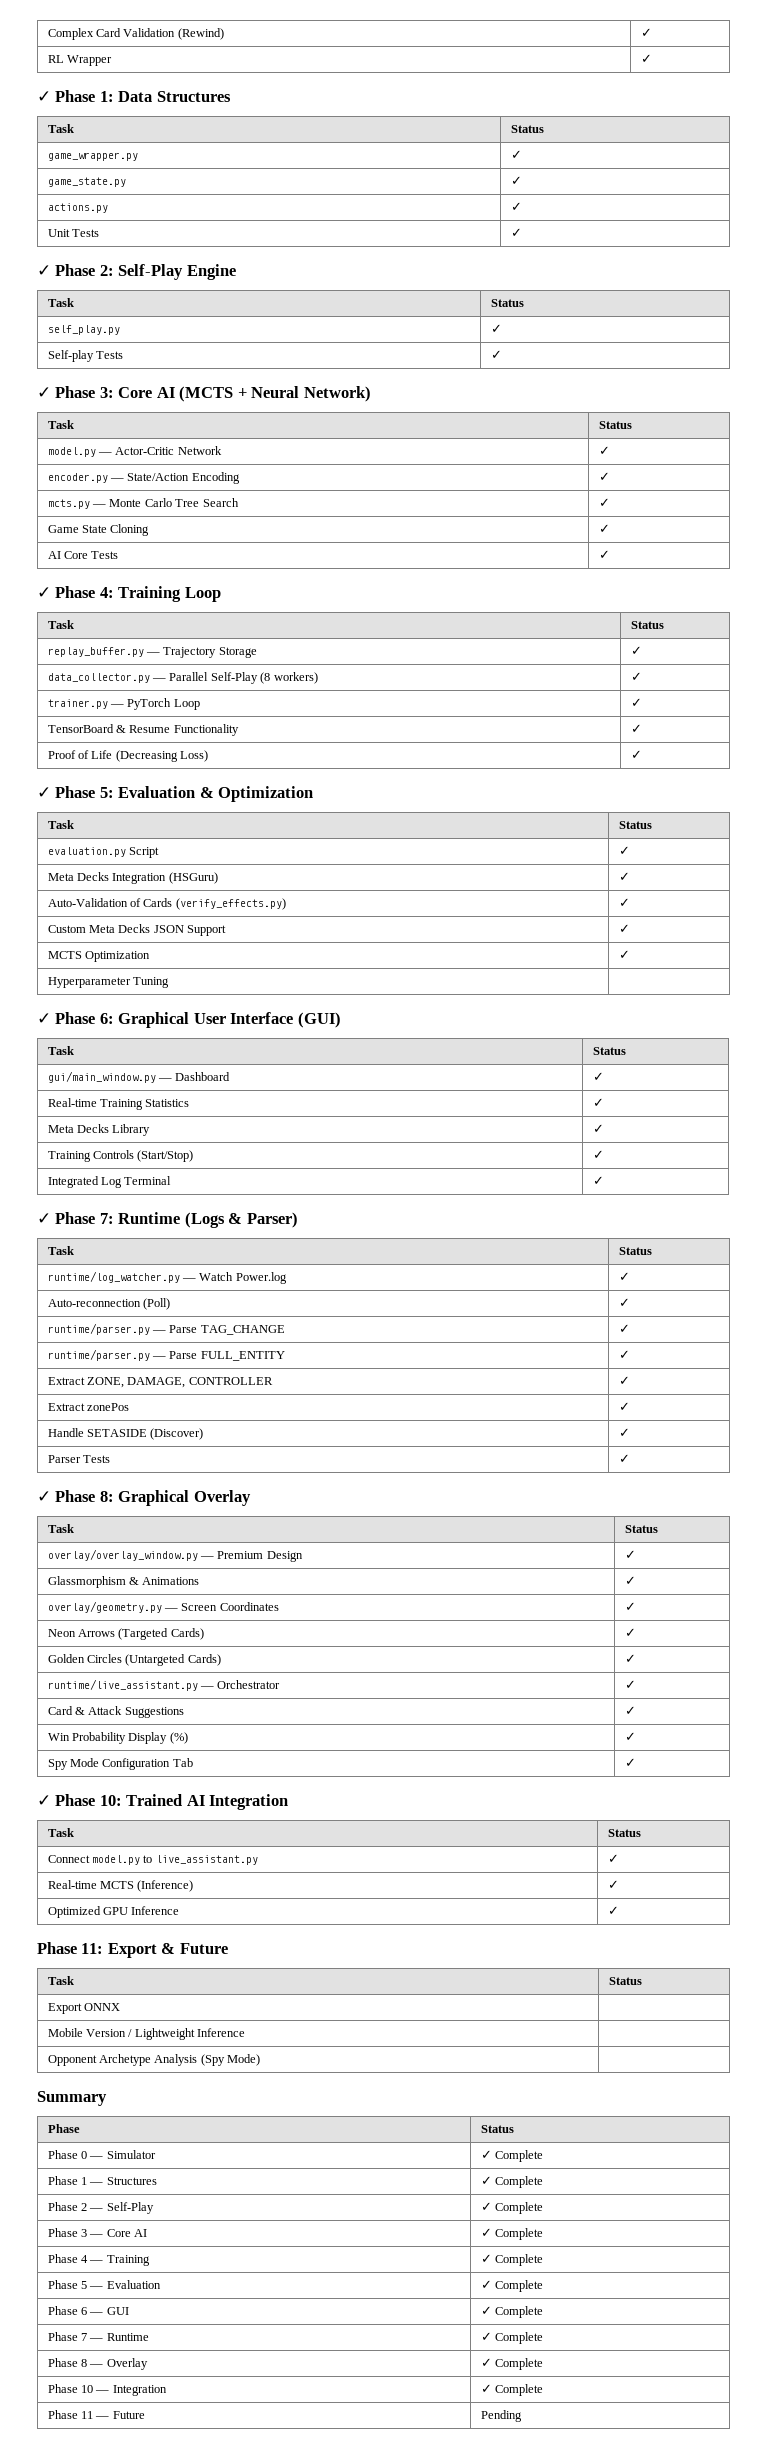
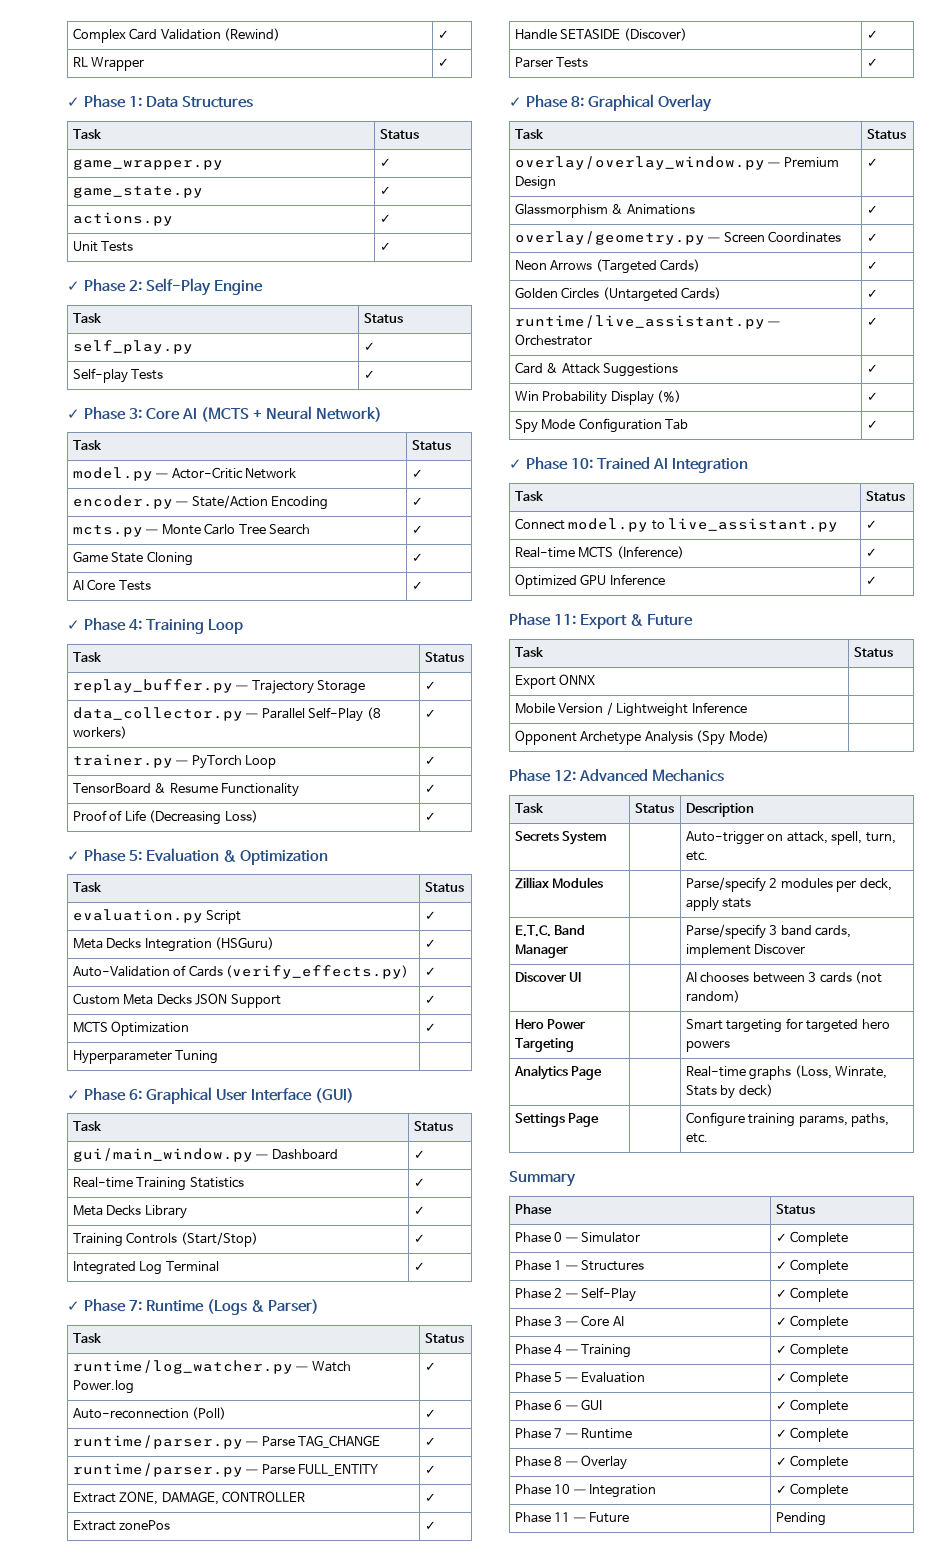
+ Phase 12: Advanced Mechanics
+ Task | Status | Description
+ Secrets System | | Auto-trigger on attack, spell, turn, etc.
+ Zilliax Modules | | Parse/specify 2 modules per deck, apply stats
+ E.T.C. Band Manager | | Parse/specify 3 band cards, implement Discover
+ Discover UI | | AI chooses between 3 cards (not random)
+ Hero Power Targeting | | Smart targeting for targeted hero powers
+ Analytics Page | | Real-time graphs (Loss, Winrate, Stats by deck)
+ Settings Page | | Configure training params, paths, etc.

